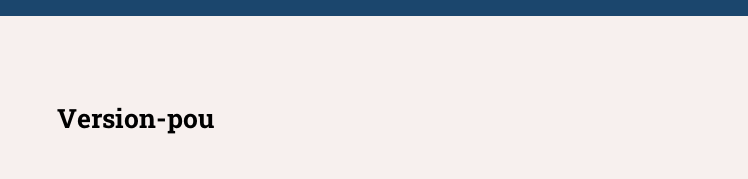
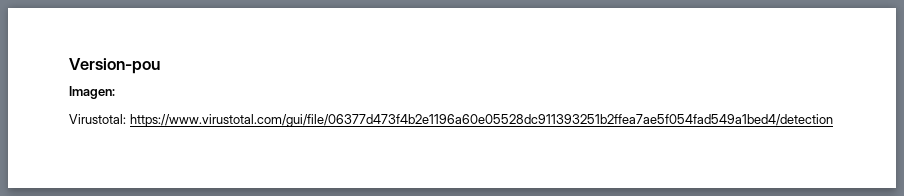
+ Imagen:
+ Virustotal: https://www.virustotal.com/gui/file/06377d473f4b2e1196a60e05528dc911393251b2ffea7ae5f054fad549a1bed4/detection

